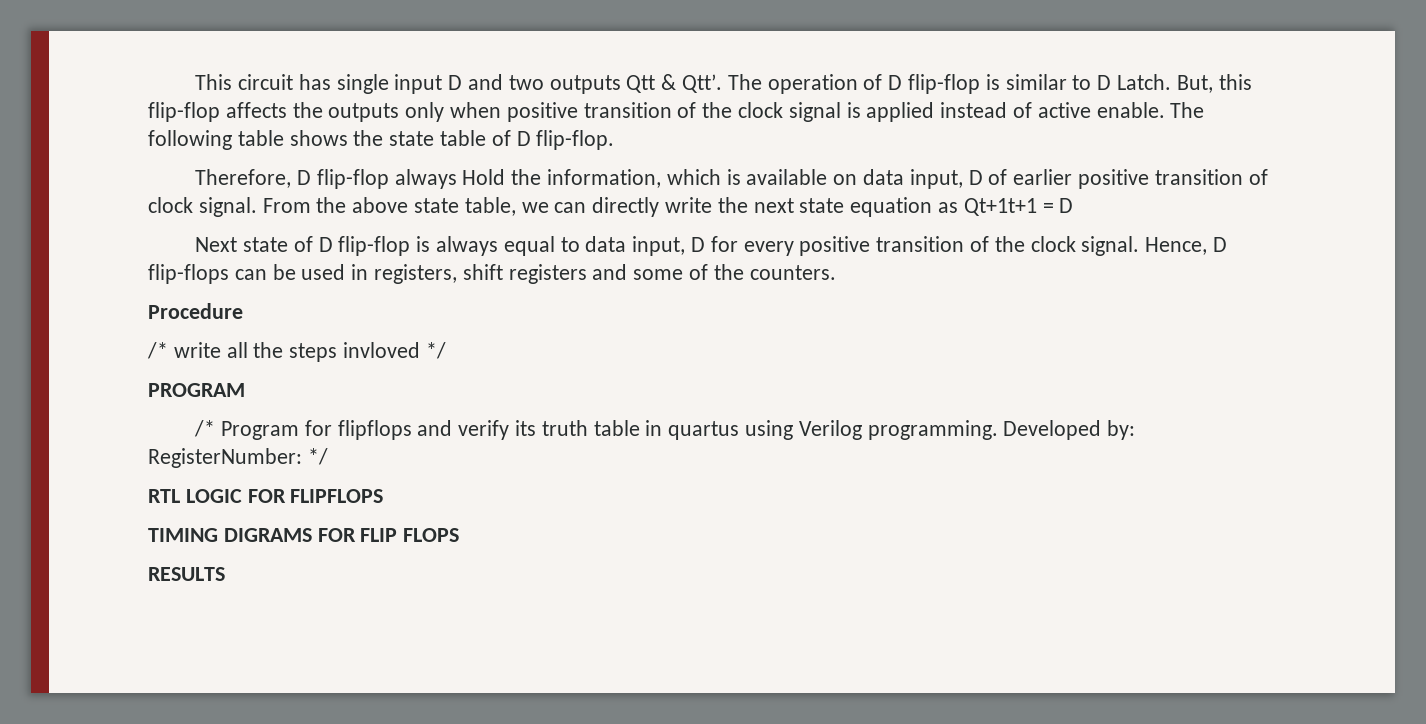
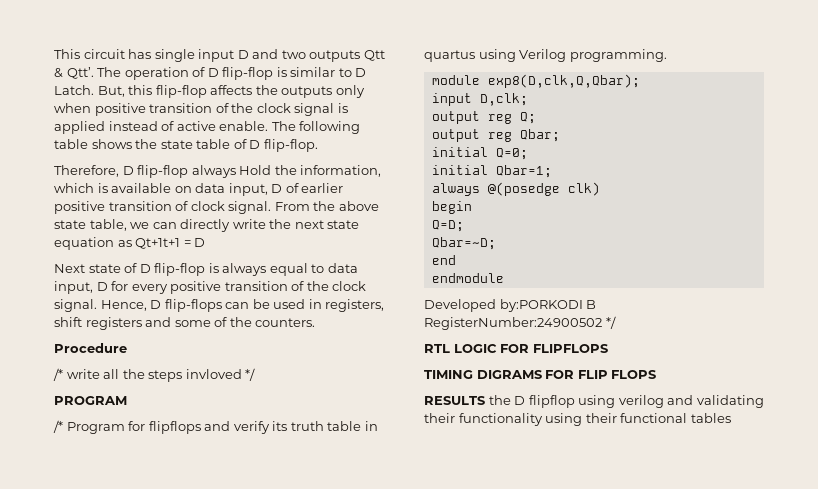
- /* Program for flipflops and verify its truth table in quartus using Verilog programming. Developed by: RegisterNumber: */
+ /* Program for flipflops and verify its truth table in quartus using Verilog programming.
+ module exp8(D,clk,Q,Qbar);
+ input D,clk;
+ output reg Q;
+ output reg Qbar;
+ initial Q=0;
+ initial Qbar=1;
+ always @(posedge clk)
+ begin
+ Q=D;
+ Qbar=~D;
+ end
+ endmodule
+ Developed by:PORKODI B RegisterNumber:24900502 */
- RESULTS
+ RESULTS the D flipflop using verilog and validating their functionality using their functional tables

